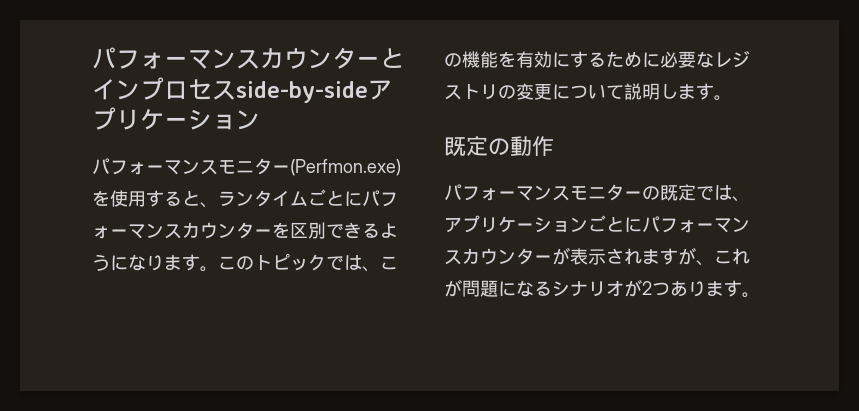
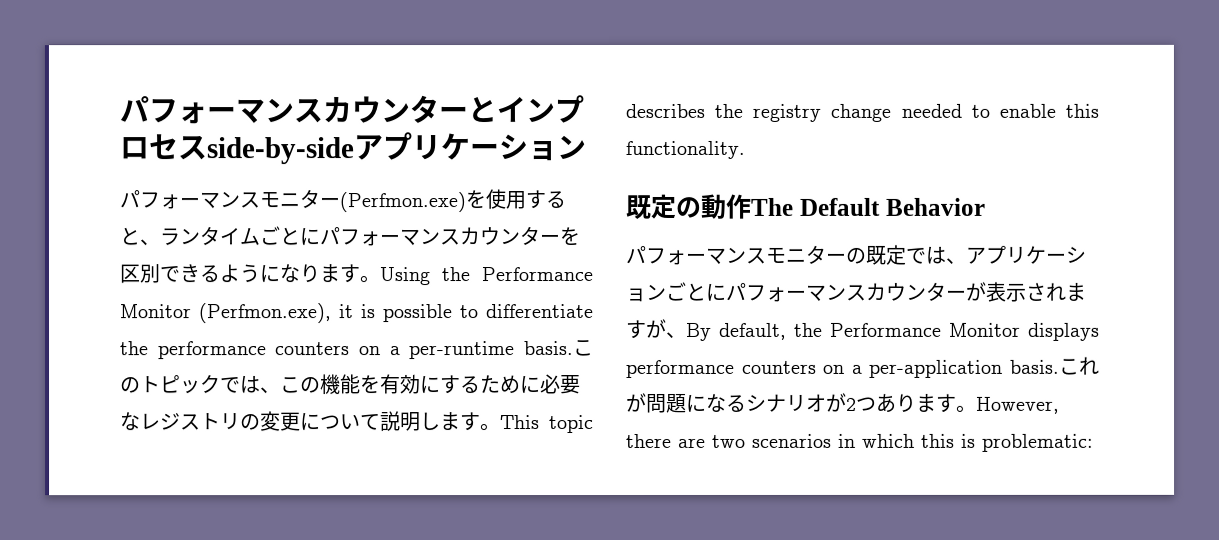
+ Using the Performance Monitor (Perfmon.exe), it is possible to differentiate the performance counters on a per-runtime basis.
+ This topic describes the registry change needed to enable this functionality.
- 既定の動作
+ 既定の動作The Default Behavior
- パフォーマンスモニターの既定では、アプリケーションごとにパフォーマンスカウンターが表示されますが、これが問題になるシナリオが2つあります。
+ パフォーマンスモニターの既定では、アプリケーションごとにパフォーマンスカウンターが表示されますが、By default, the Performance Monitor displays performance counters on a per-application basis.これが問題になるシナリオが2つあります。
+ However, there are two scenarios in which this is problematic:

